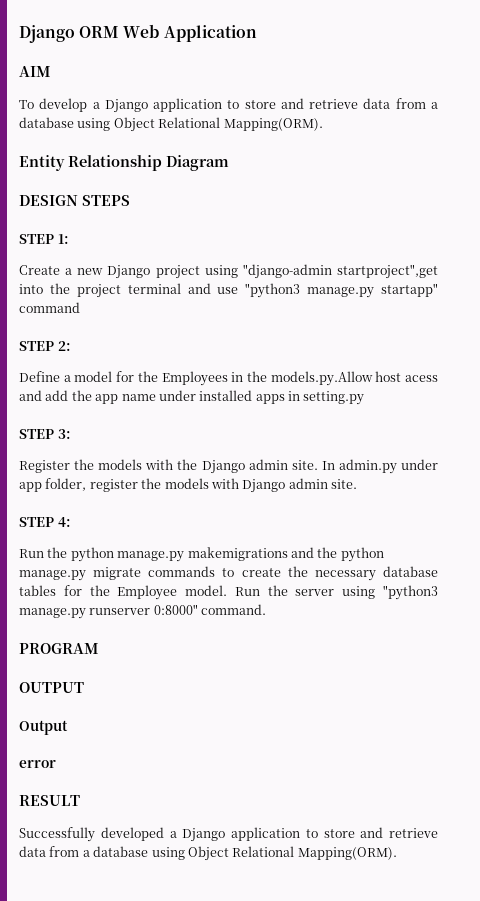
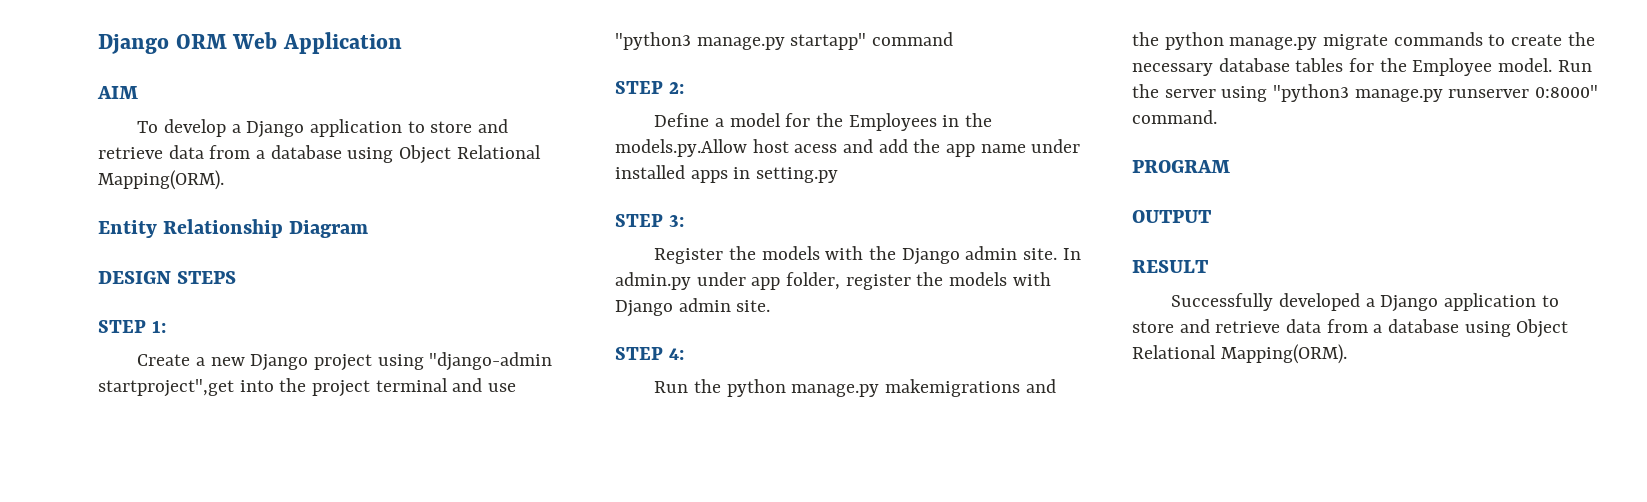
- Output
- error

